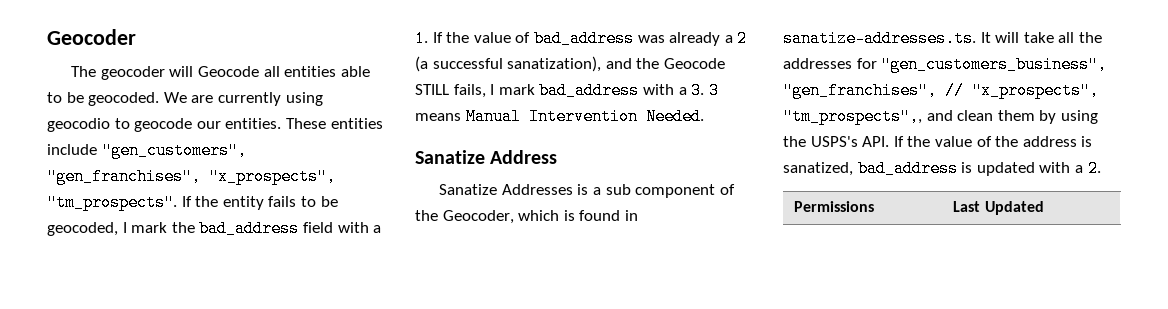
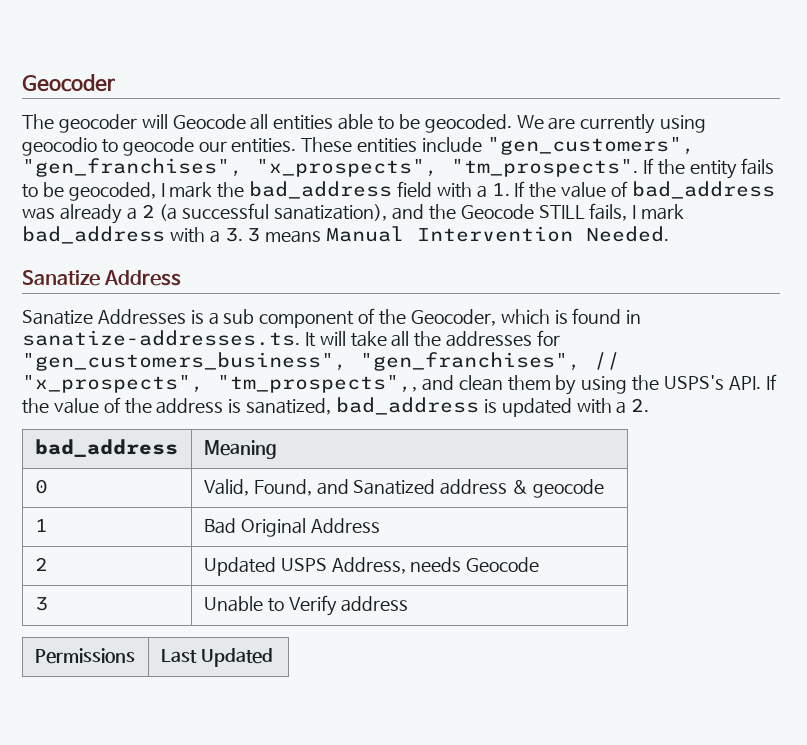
+ bad_address | Meaning
+ 0 | Valid, Found, and Sanatized address & geocode
+ 1 | Bad Original Address
+ 2 | Updated USPS Address, needs Geocode
+ 3 | Unable to Verify address

